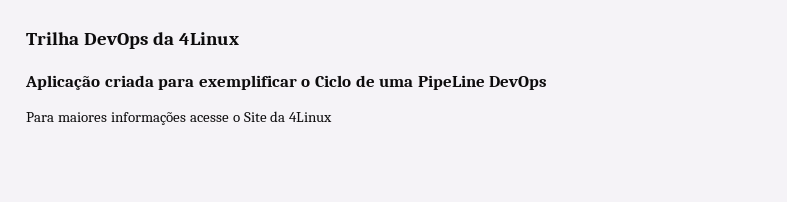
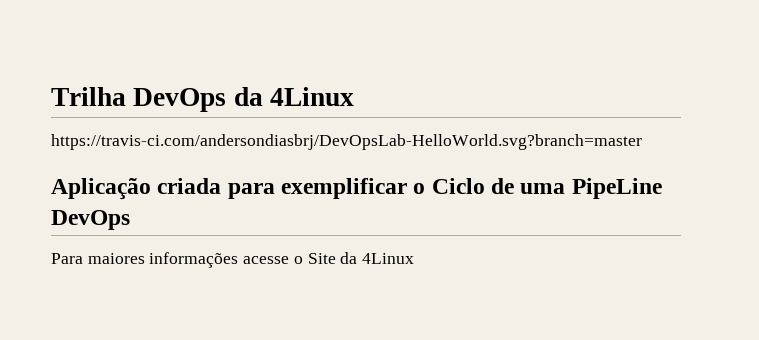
+ https://travis-ci.com/andersondiasbrj/DevOpsLab-HelloWorld.svg?branch=master

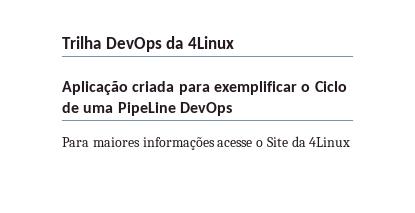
- https://travis-ci.com/andersondiasbrj/DevOpsLab-HelloWorld.svg?branch=master

